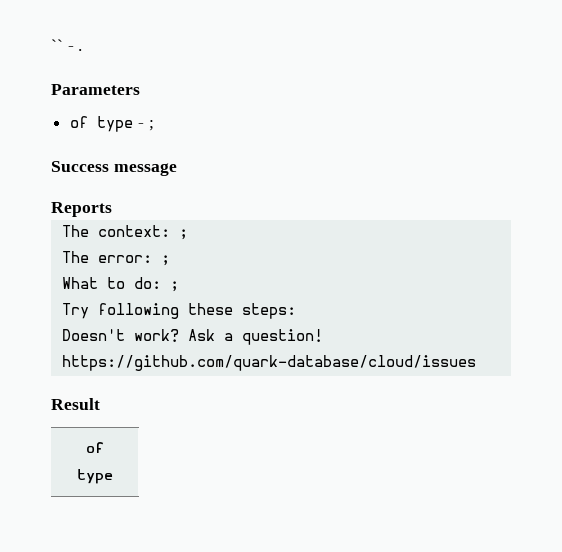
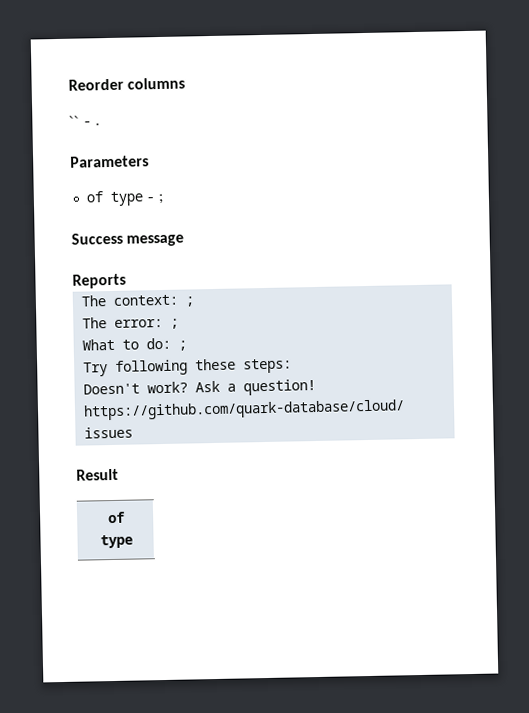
+ Reorder columns

